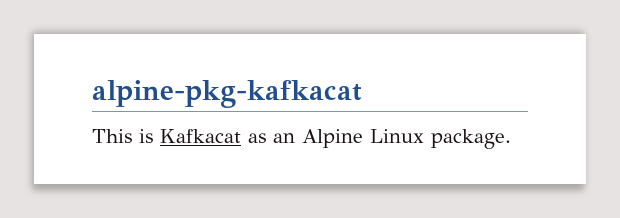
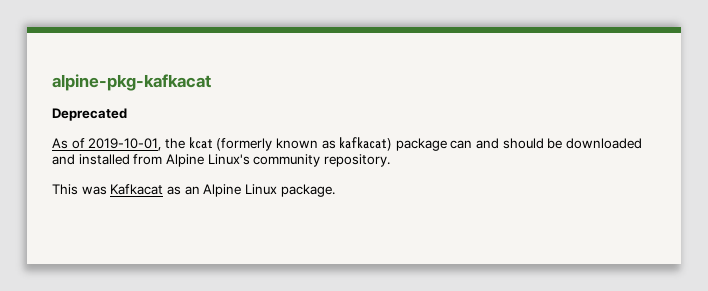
+ Deprecated
+ As of 2019-10-01, the kcat (formerly known as kafkacat) package can and should be downloaded and installed from Alpine Linux's community repository.
- This is Kafkacat as an Alpine Linux package.
+ This was Kafkacat as an Alpine Linux package.

